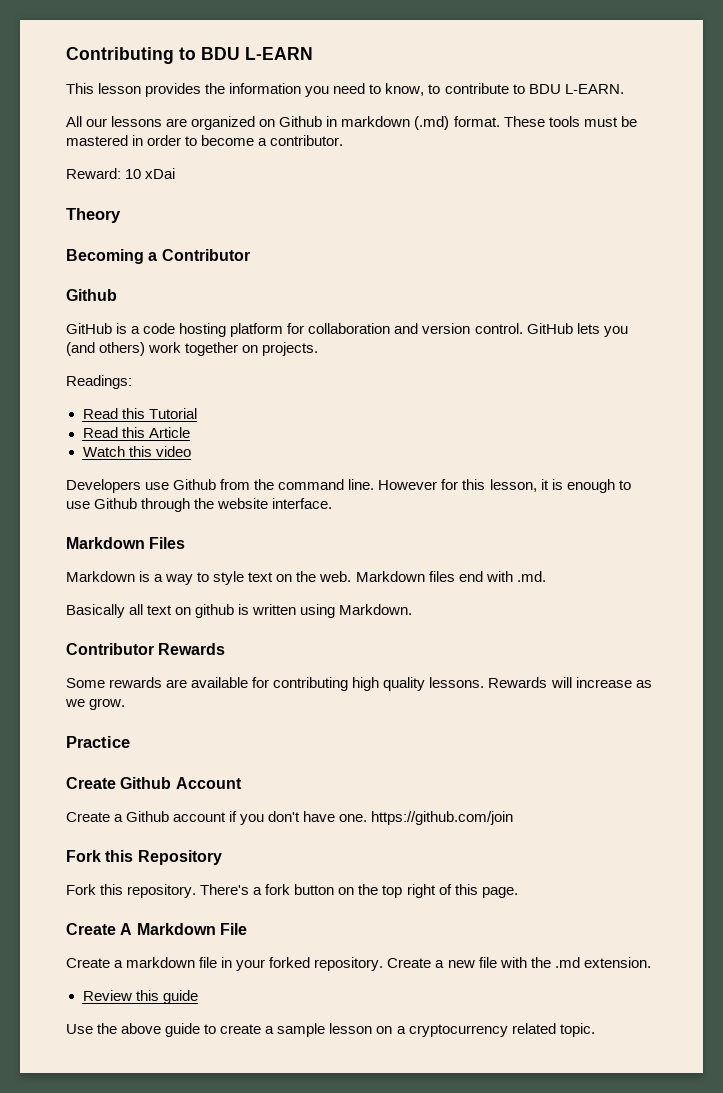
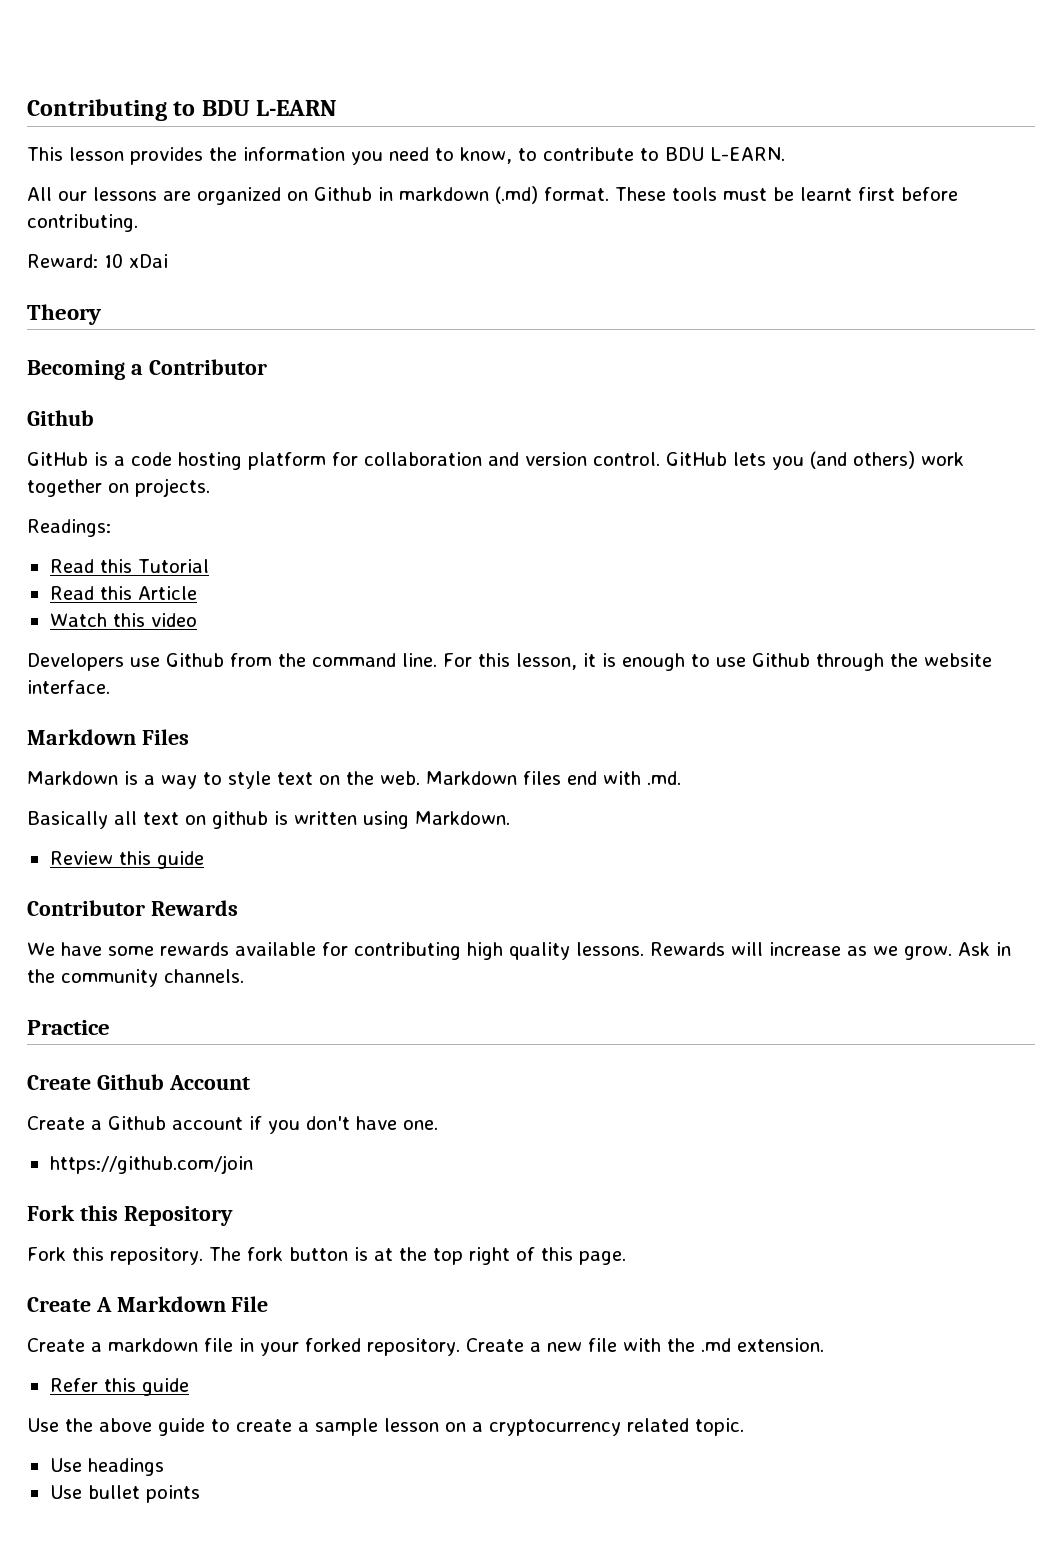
- These tools must be mastered in order to become a contributor.
+ These tools must be learnt first before contributing.
- However for this lesson, it is enough to use Github through the website interface.
+ For this lesson, it is enough to use Github through the website interface.
+ Review this guide
- Some rewards are available for contributing high quality lessons.
+ We have some rewards available for contributing high quality lessons.
+ Ask in the community channels.
- Create a Github account if you don't have one. https://github.com/join
+ Create a Github account if you don't have one.
+ https://github.com/join
- There's a fork button on the top right of this page.
+ The fork button is at the top right of this page.
- Review this guide
+ Refer this guide
+ Use headings
+ Use bullet points

